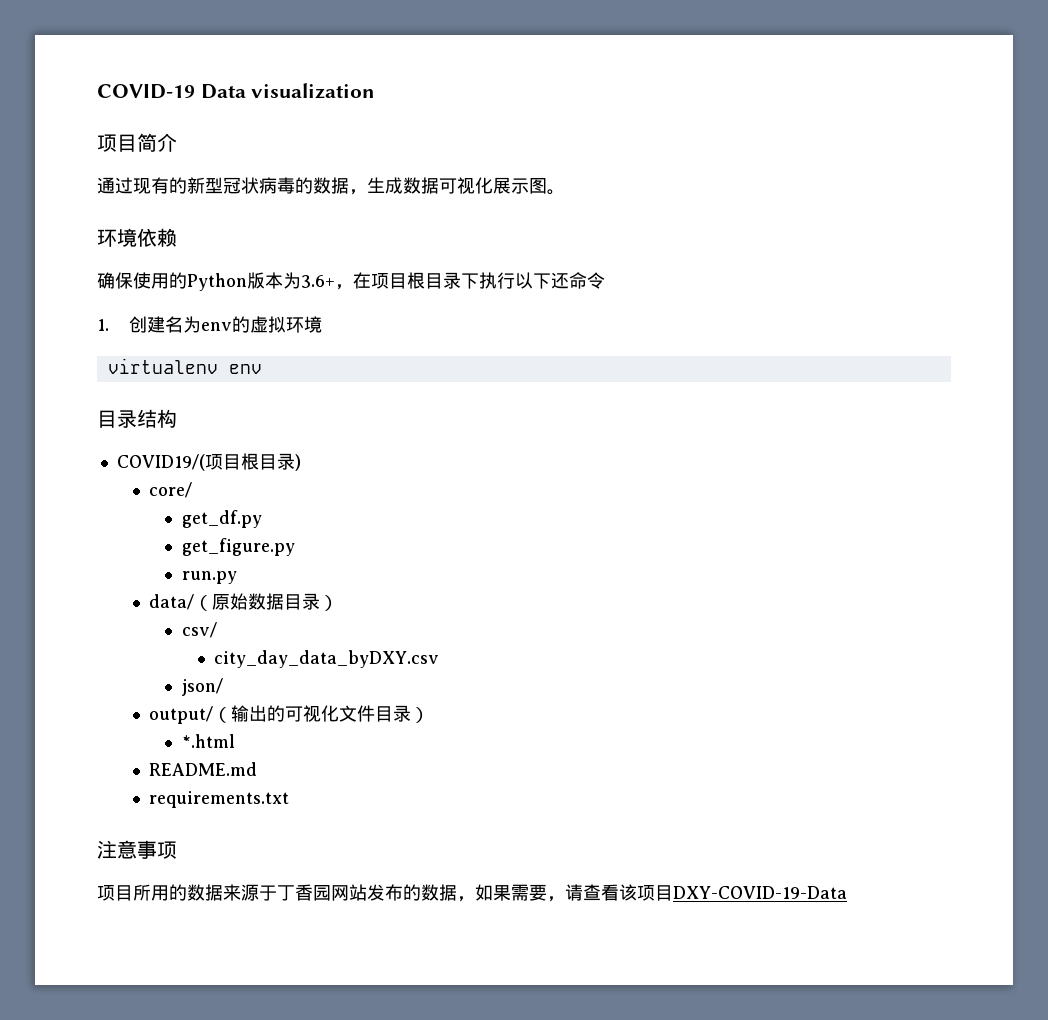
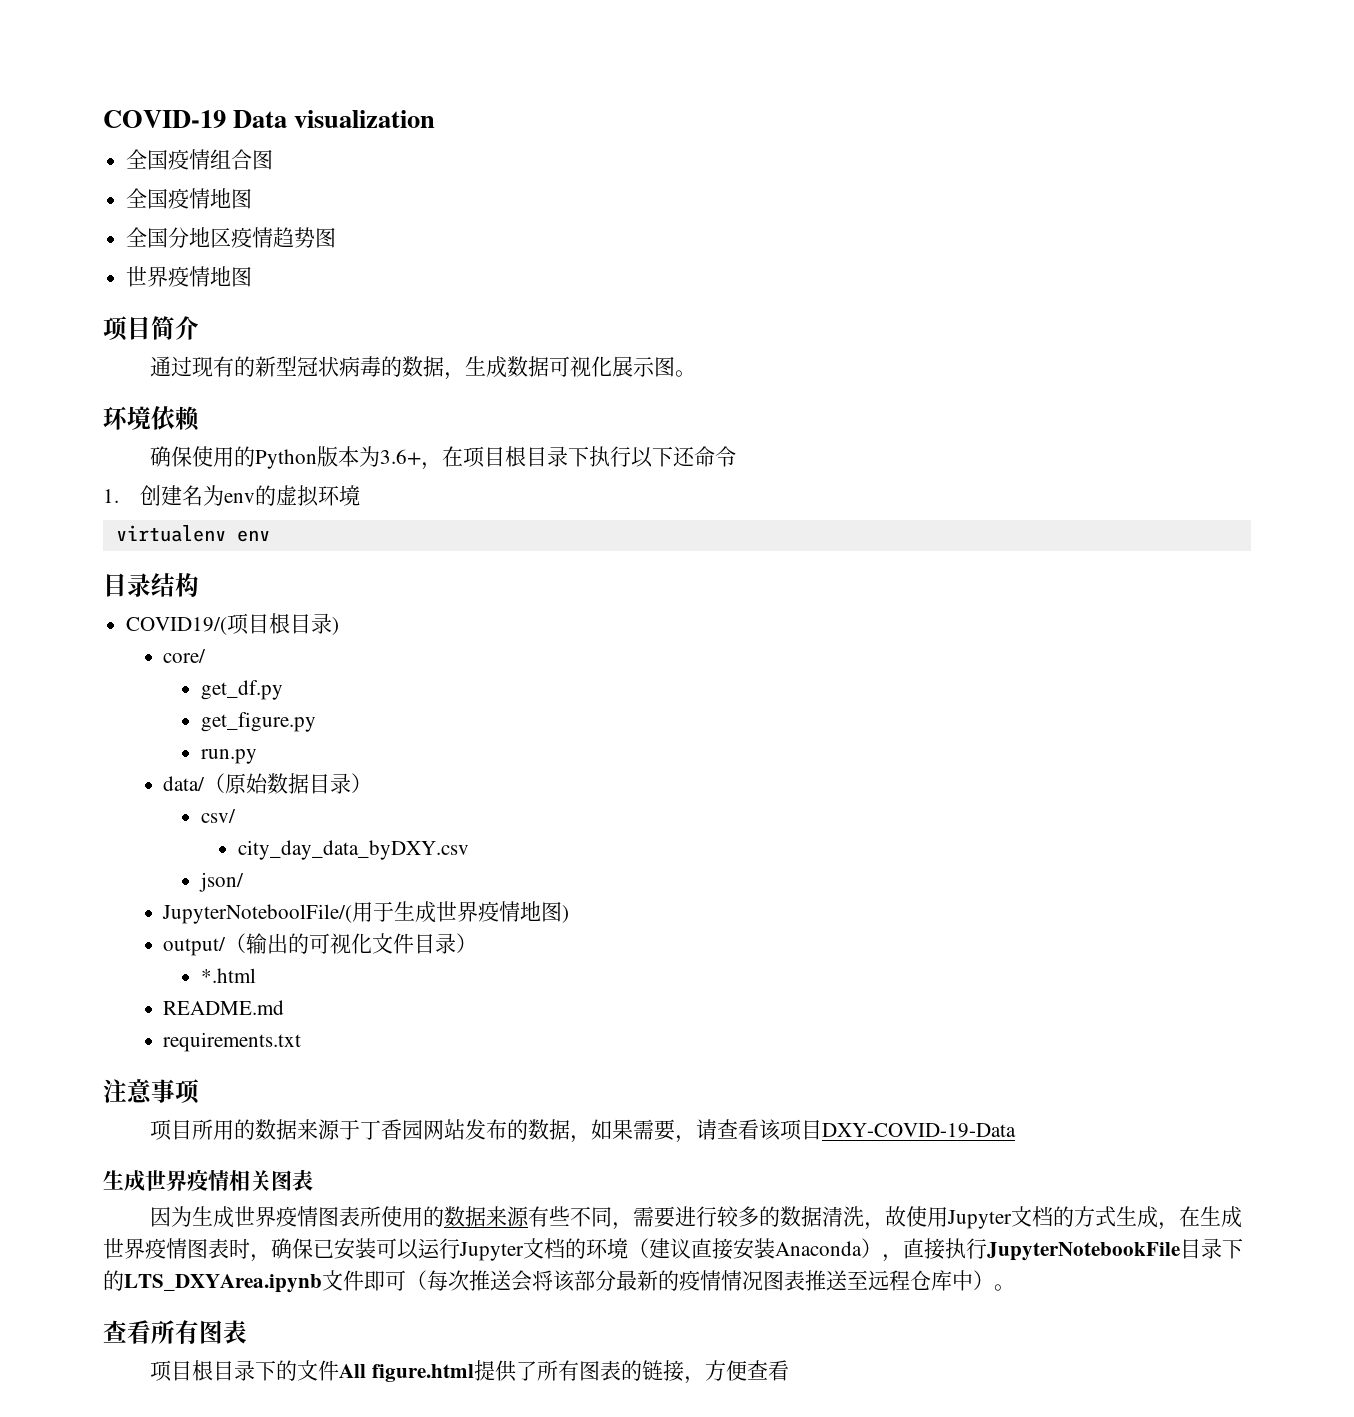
+ 全国疫情组合图
+ 全国疫情地图
+ 全国分地区疫情趋势图
+ 世界疫情地图
+ JupyterNoteboolFile/(用于生成世界疫情地图)
+ 生成世界疫情相关图表
+ 因为生成世界疫情图表所使用的数据来源有些不同，需要进行较多的数据清洗，故使用Jupyter文档的方式生成，在生成世界疫情图表时，确保已安装可以运行Jupyter文档的环境（建议直接安装Anaconda），直接执行JupyterNotebookFile目录下的LTS_DXYArea.ipynb文件即可（每次推送会将该部分最新的疫情情况图表推送至远程仓库中）。
+ 查看所有图表
+ 项目根目录下的文件All figure.html提供了所有图表的链接，方便查看

